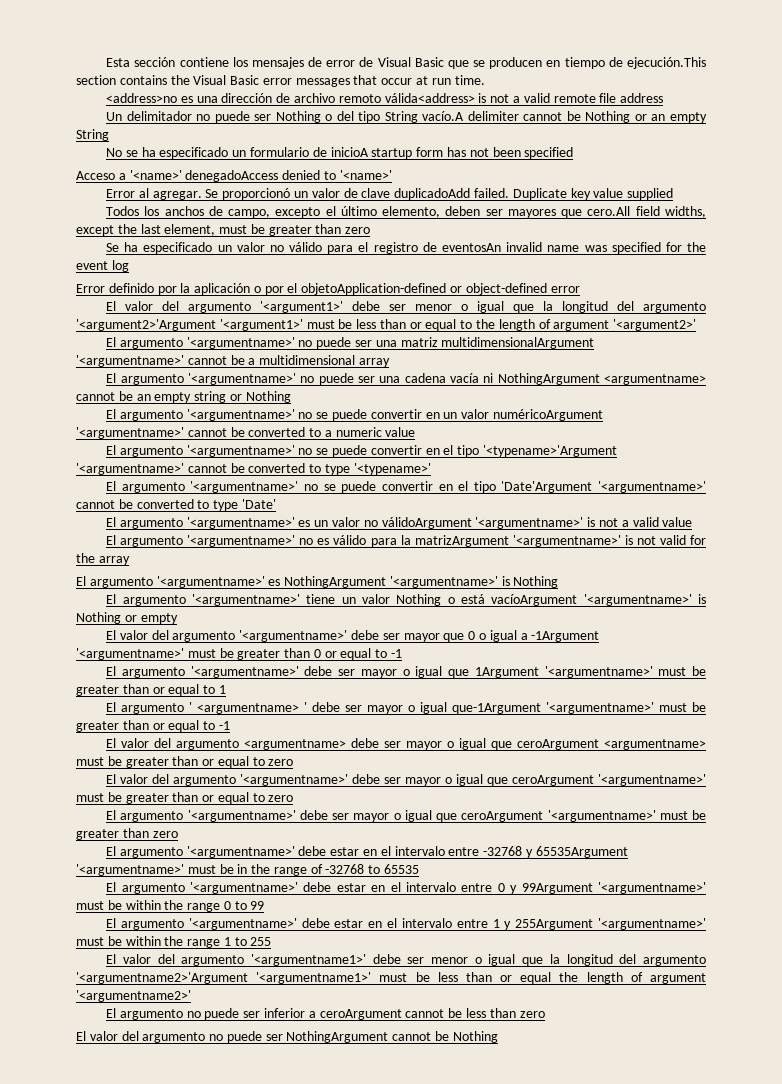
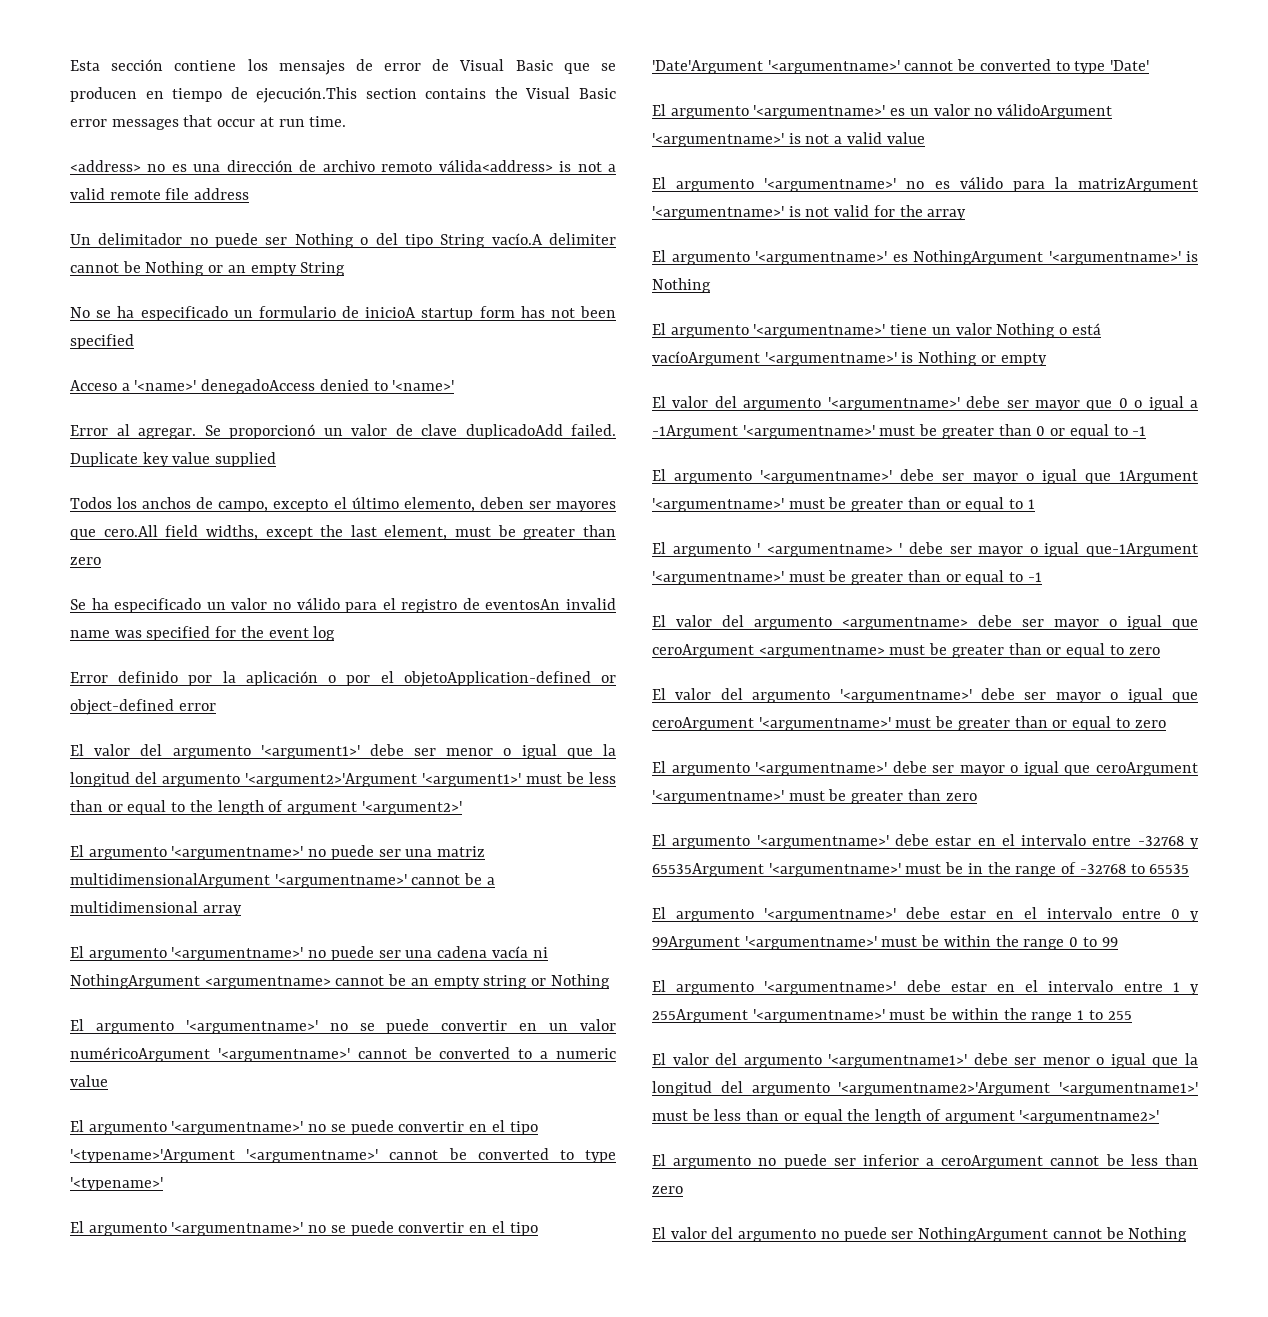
- <address>no es una dirección de archivo remoto válida<address> is not a valid remote file address
+ <address> no es una dirección de archivo remoto válida<address> is not a valid remote file address

